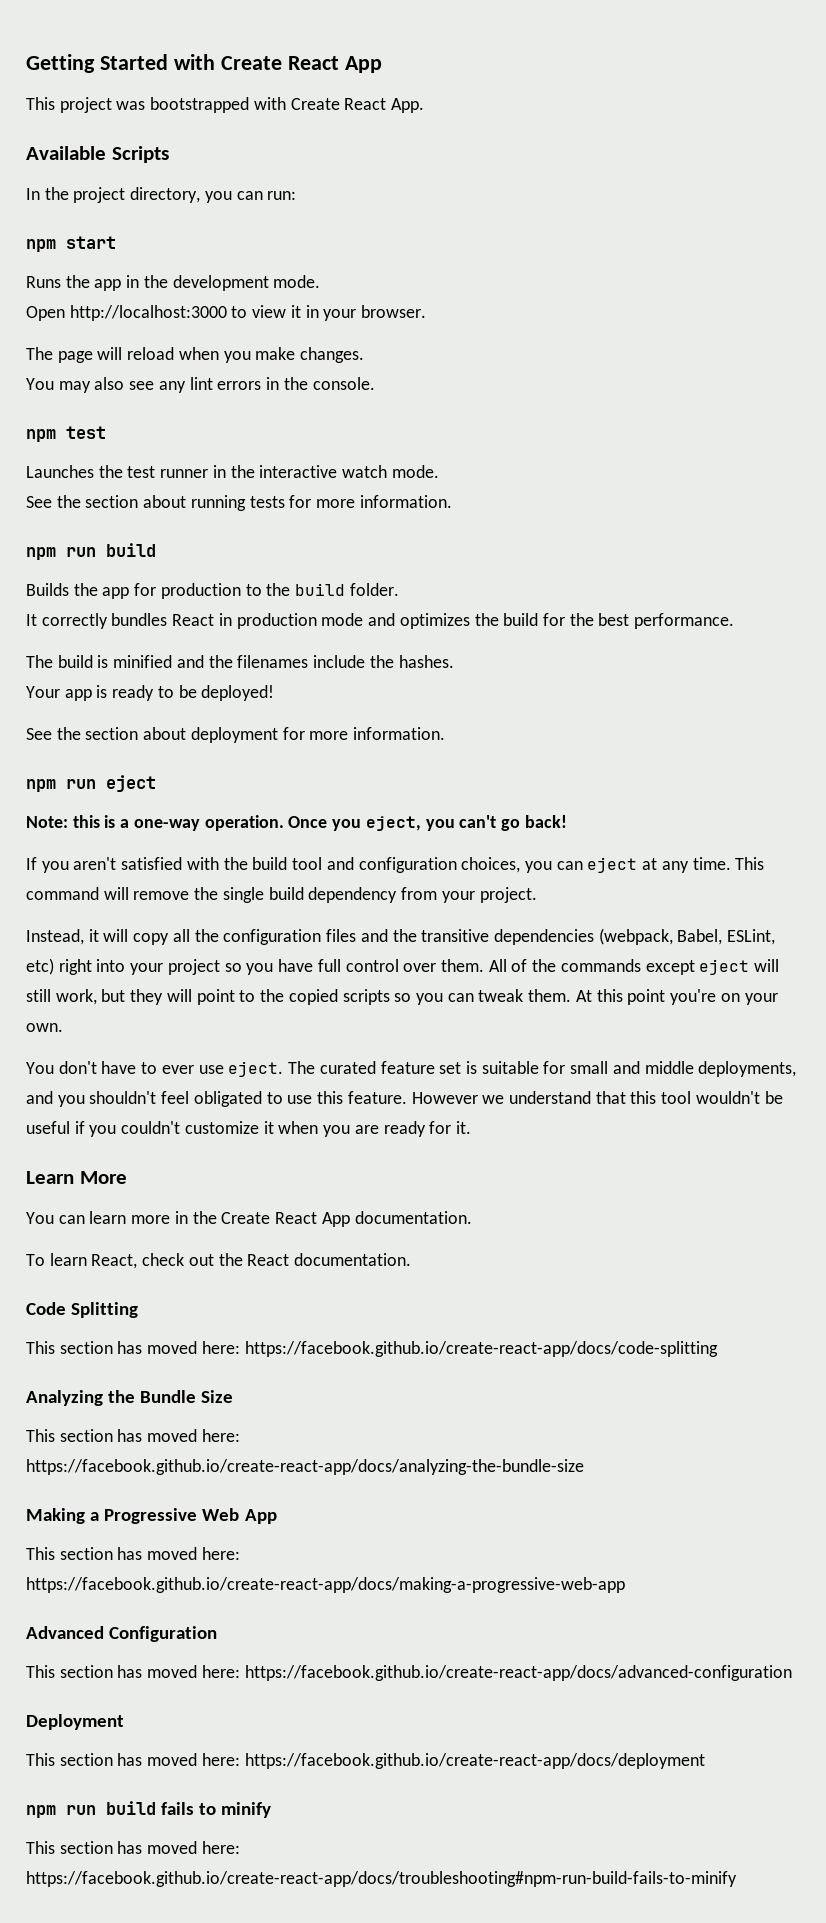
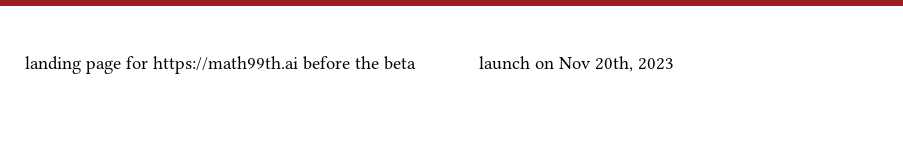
- Getting Started with Create React App
- This project was bootstrapped with Create React App.
- Available Scripts
- In the project directory, you can run:
- npm start
- Runs the app in the development mode.
- Open http://localhost:3000 to view it in your browser.
- The page will reload when you make changes.
- You may also see any lint errors in the console.
- npm test
- Launches the test runner in the interactive watch mode.
- See the section about running tests for more information.
- npm run build
- Builds the app for production to the build folder.
- It correctly bundles React in production mode and optimizes the build for the best performance.
- The build is minified and the filenames include the hashes.
- Your app is ready to be deployed!
- See the section about deployment for more information.
- npm run eject
- Note: this is a one-way operation. Once you eject, you can't go back!
- If you aren't satisfied with the build tool and configuration choices, you can eject at any time. This command will remove the single build dependency from your project.
- Instead, it will copy all the configuration files and the transitive dependencies (webpack, Babel, ESLint, etc) right into your project so you have full control over them. All of the commands except eject will still work, but they will point to the copied scripts so you can tweak them. At this point you're on your own.
- You don't have to ever use eject. The curated feature set is suitable for small and middle deployments, and you shouldn't feel obligated to use this feature. However we understand that this tool wouldn't be useful if you couldn't customize it when you are ready for it.
- Learn More
- You can learn more in the Create React App documentation.
- To learn React, check out the React documentation.
- Code Splitting
- This section has moved here: https://facebook.github.io/create-react-app/docs/code-splitting
- Analyzing the Bundle Size
- This section has moved here: https://facebook.github.io/create-react-app/docs/analyzing-the-bundle-size
- Making a Progressive Web App
- This section has moved here: https://facebook.github.io/create-react-app/docs/making-a-progressive-web-app
- Advanced Configuration
- This section has moved here: https://facebook.github.io/create-react-app/docs/advanced-configuration
- Deployment
- This section has moved here: https://facebook.github.io/create-react-app/docs/deployment
- npm run build fails to minify
- This section has moved here: https://facebook.github.io/create-react-app/docs/troubleshooting#npm-run-build-fails-to-minify
+ landing page for https://math99th.ai before the beta launch on Nov 20th, 2023

